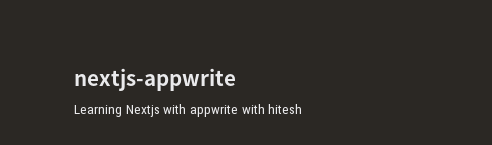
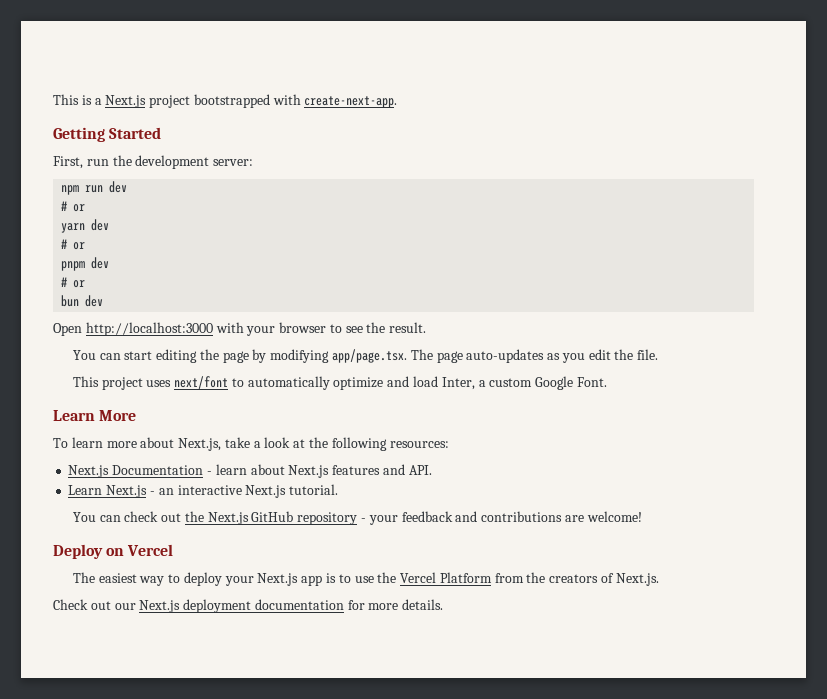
- nextjs-appwrite
- Learning Nextjs with appwrite with hitesh
+ This is a Next.js project bootstrapped with create-next-app.
+ Getting Started
+ First, run the development server:
+ npm run dev
+ # or
+ yarn dev
+ # or
+ pnpm dev
+ # or
+ bun dev
+ Open http://localhost:3000 with your browser to see the result.
+ You can start editing the page by modifying app/page.tsx. The page auto-updates as you edit the file.
+ This project uses next/font to automatically optimize and load Inter, a custom Google Font.
+ Learn More
+ To learn more about Next.js, take a look at the following resources:
+ Next.js Documentation - learn about Next.js features and API.
+ Learn Next.js - an interactive Next.js tutorial.
+ You can check out the Next.js GitHub repository - your feedback and contributions are welcome!
+ Deploy on Vercel
+ The easiest way to deploy your Next.js app is to use the Vercel Platform from the creators of Next.js.
+ Check out our Next.js deployment documentation for more details.

